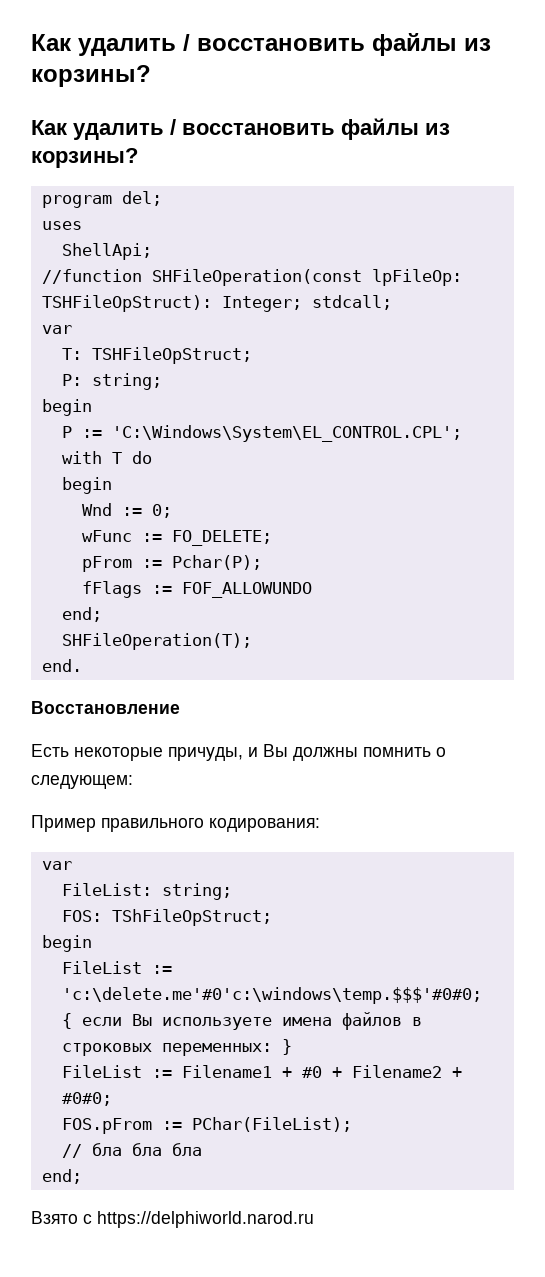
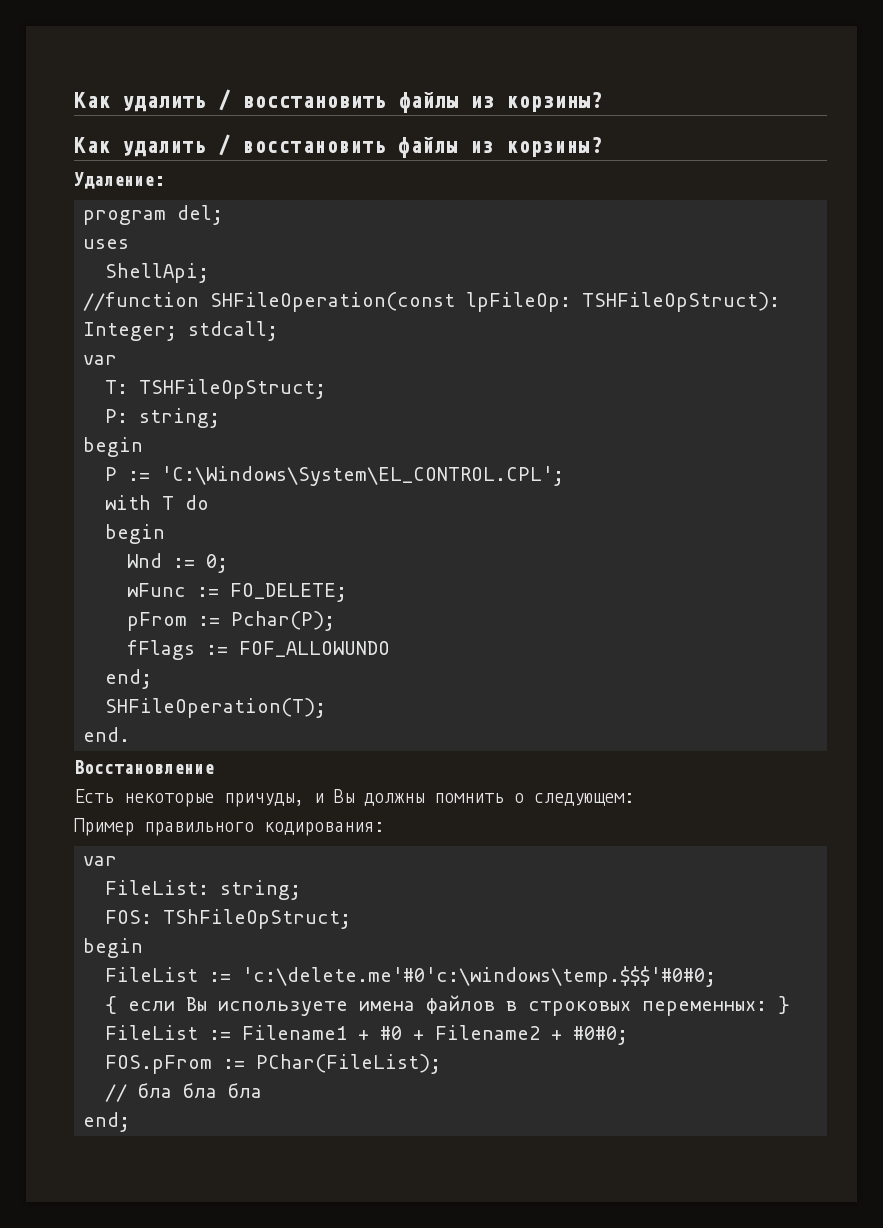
+ Удаление:
- Взято с https://delphiworld.narod.ru

